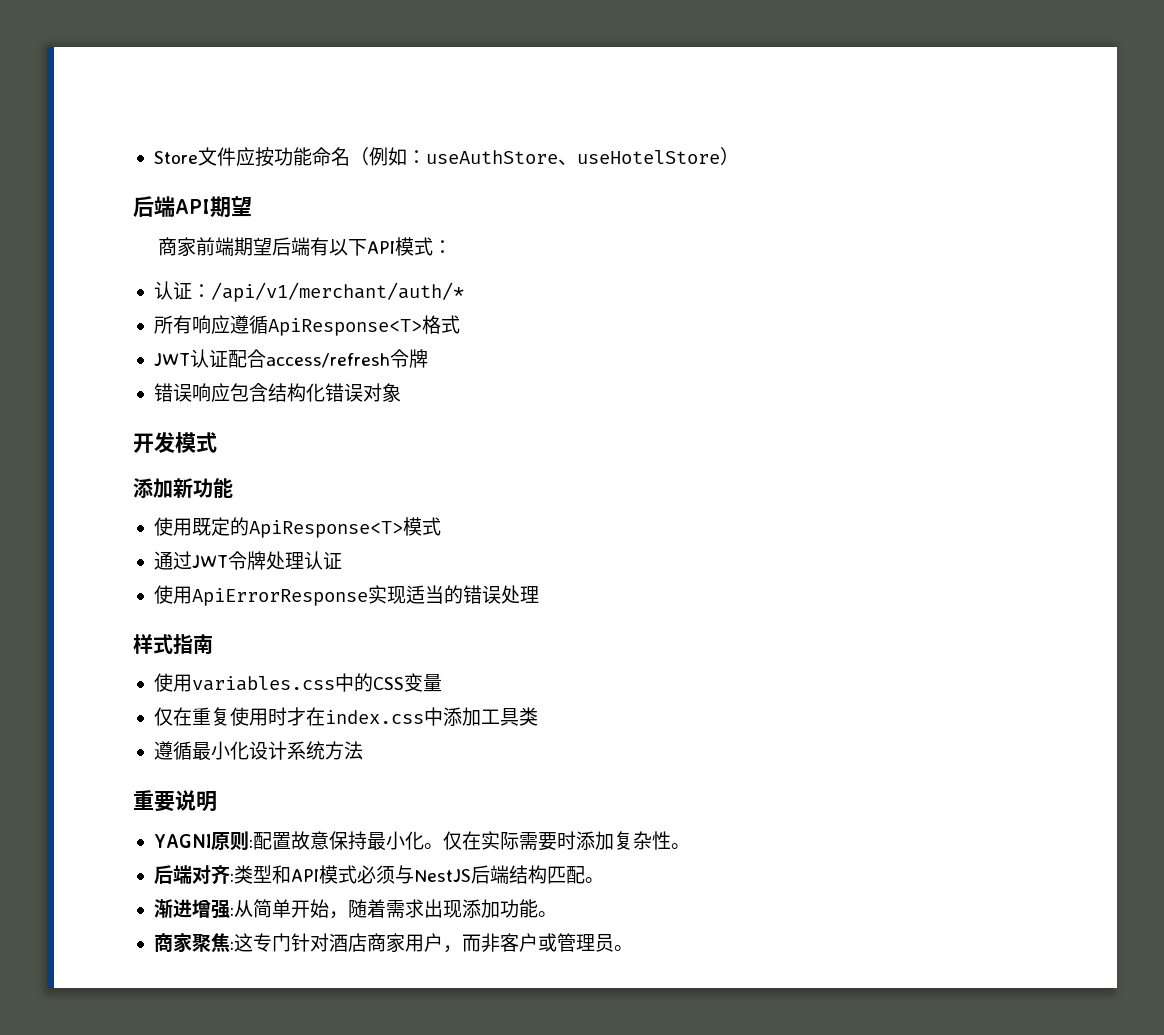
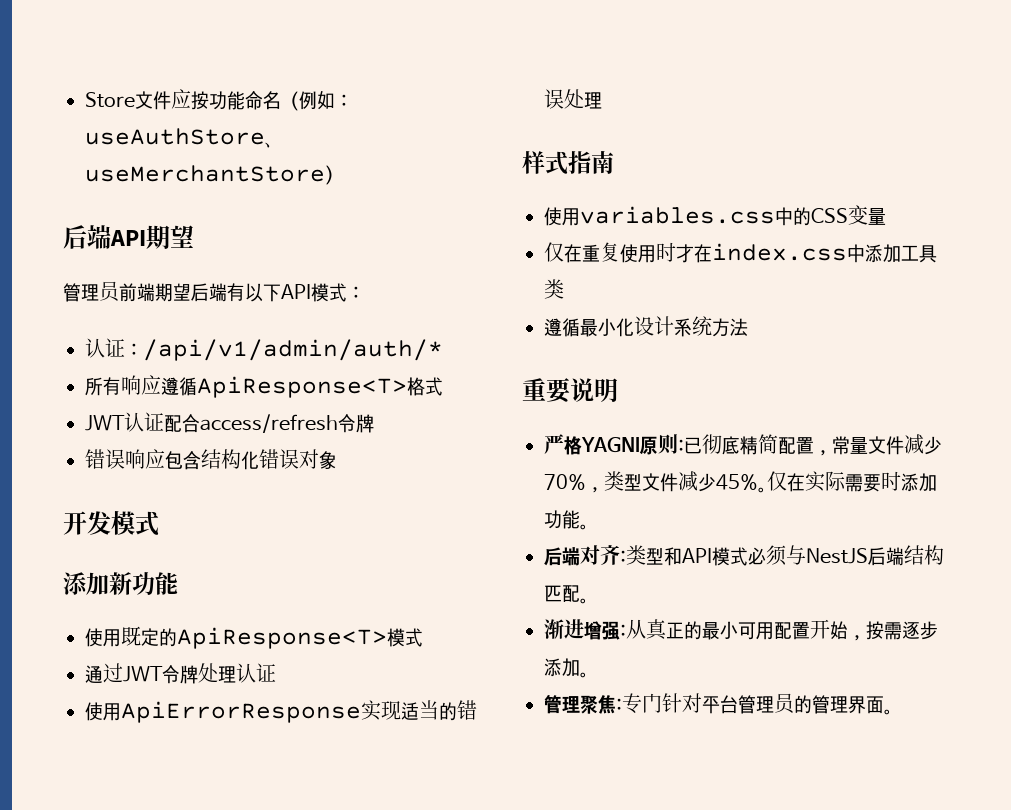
- Store文件应按功能命名（例如：useAuthStore、useHotelStore）
+ Store文件应按功能命名（例如：useAuthStore、useMerchantStore）
- 商家前端期望后端有以下API模式：
+ 管理员前端期望后端有以下API模式：
- 认证：/api/v1/merchant/auth/*
+ 认证：/api/v1/admin/auth/*
- YAGNI原则:配置故意保持最小化。
+ 严格YAGNI原则:已彻底精简配置，常量文件减少70%，类型文件减少45%。
- 仅在实际需要时添加复杂性。
+ 仅在实际需要时添加功能。
- 渐进增强:从简单开始，随着需求出现添加功能。
- 商家聚焦:这专门针对酒店商家用户，而非客户或管理员。
+ 渐进增强:从真正的最小可用配置开始，按需逐步添加。
+ 管理聚焦:专门针对平台管理员的管理界面。

